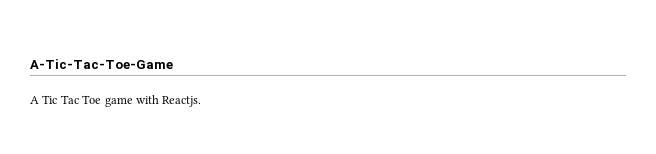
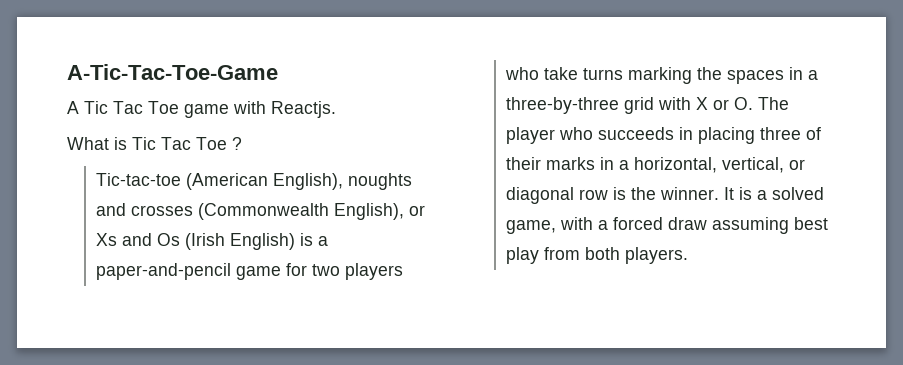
+ What is Tic Tac Toe ?
+ Tic-tac-toe (American English), noughts and crosses (Commonwealth English), or Xs and Os (Irish English) is a paper-and-pencil game for two players who take turns marking the spaces in a three-by-three grid with X or O. The player who succeeds in placing three of their marks in a horizontal, vertical, or diagonal row is the winner. It is a solved game, with a forced draw assuming best play from both players.

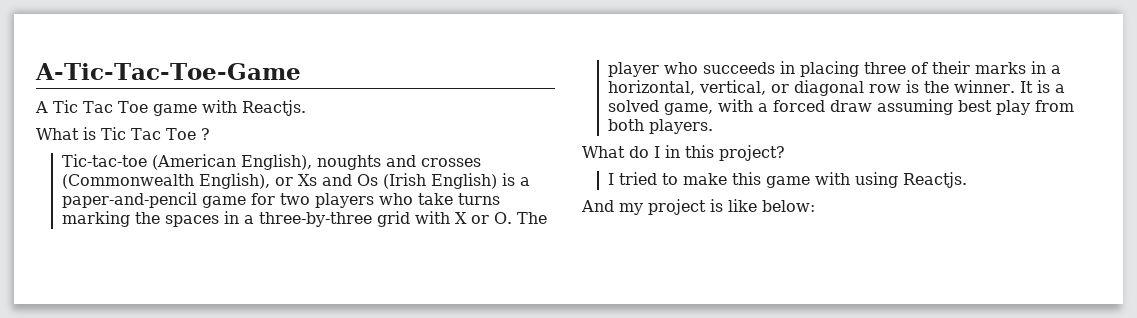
+ What do I in this project?
+ I tried to make this game with using Reactjs.
+ And my project is like below:

